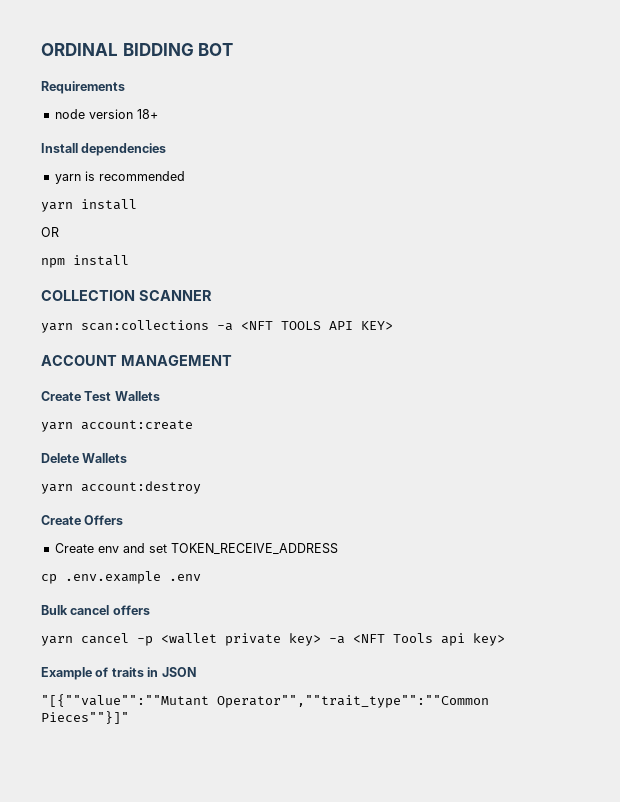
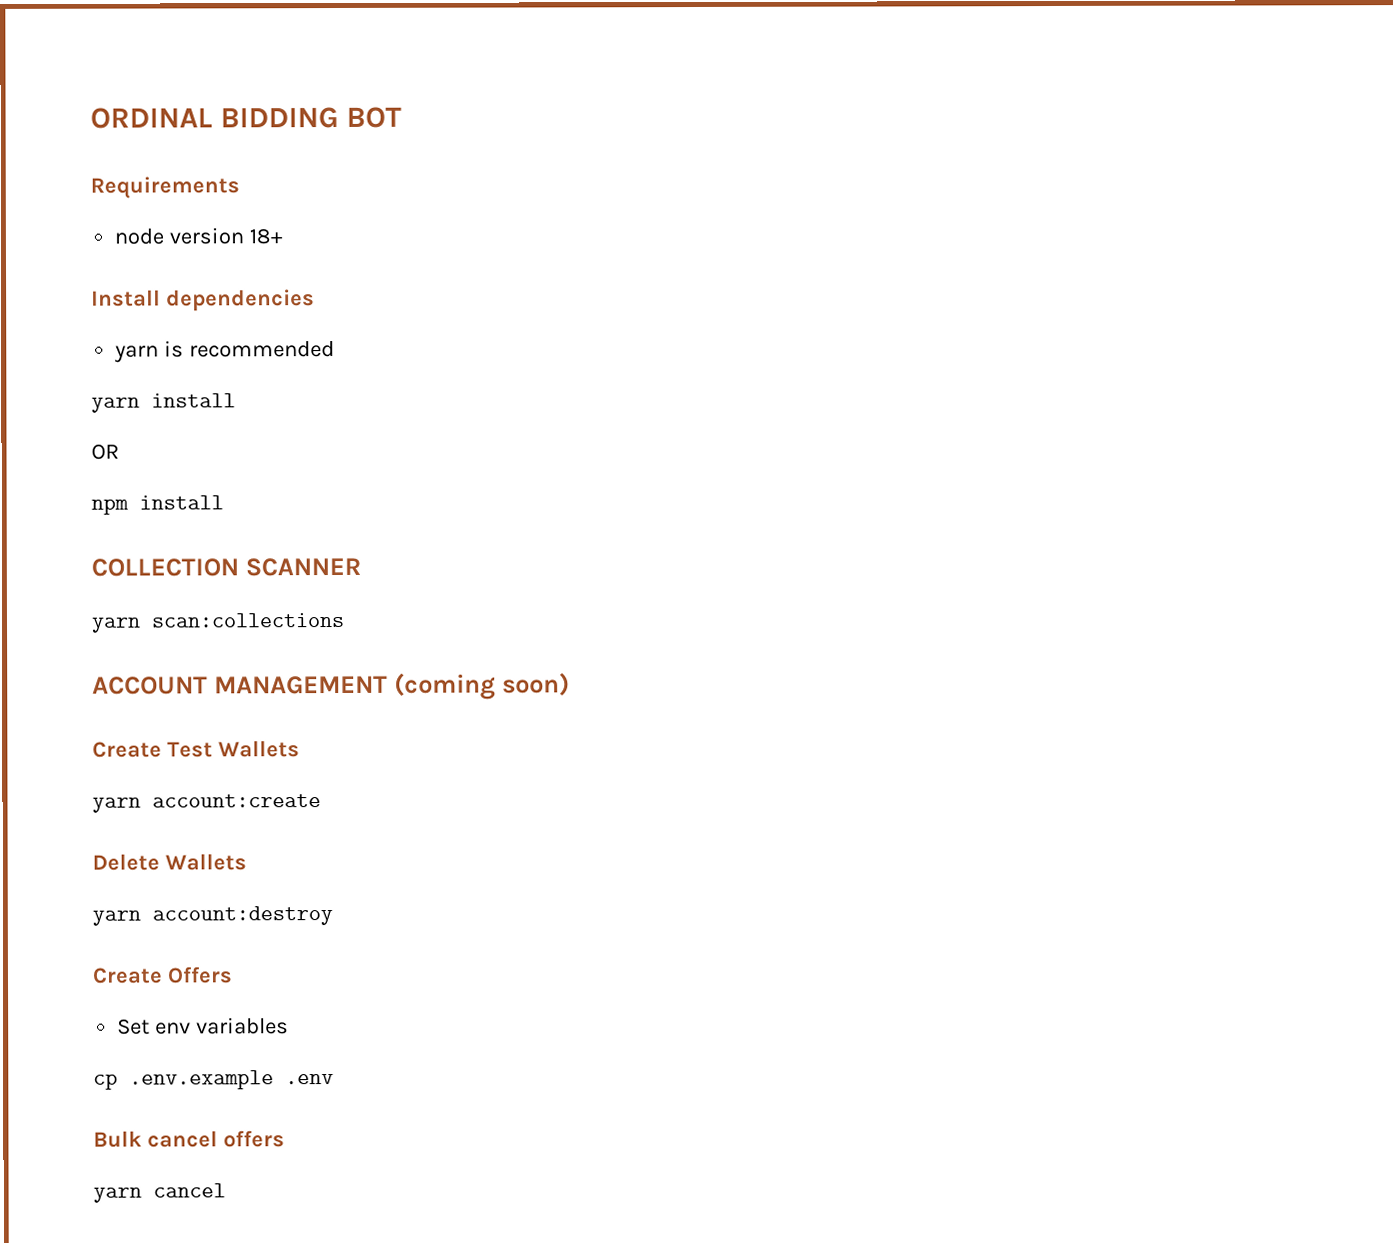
- yarn scan:collections -a <NFT TOOLS API KEY>
+ yarn scan:collections
- ACCOUNT MANAGEMENT
+ ACCOUNT MANAGEMENT (coming soon)
- Create env and set TOKEN_RECEIVE_ADDRESS
+ Set env variables
- yarn cancel -p <wallet private key> -a <NFT Tools api key>
- Example of traits in JSON
- "[{""value"":""Mutant Operator"",""trait_type"":""Common Pieces""}]"
+ yarn cancel

